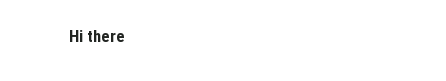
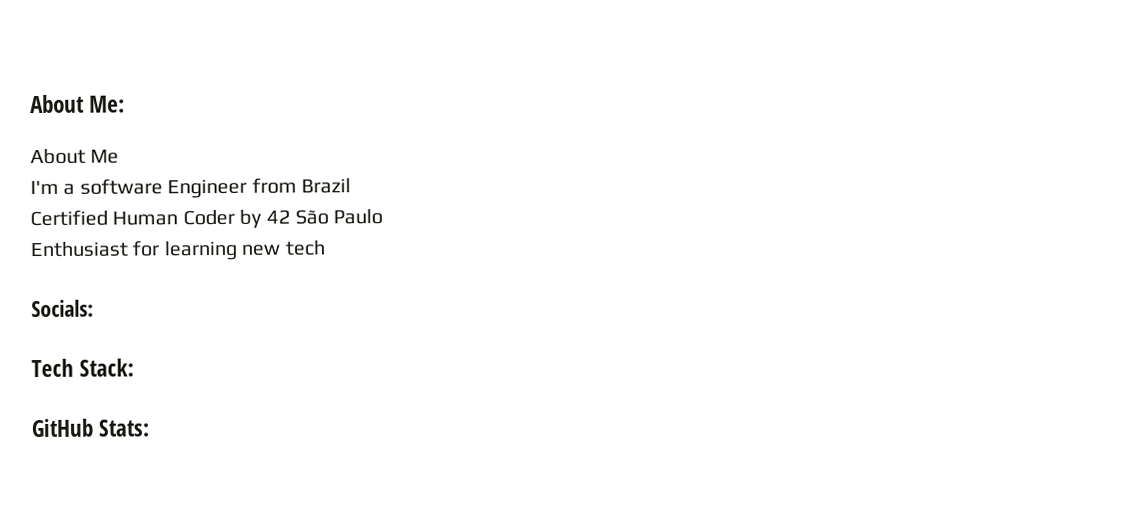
- Hi there
+ About Me:
+ About Me
+ I'm a software Engineer from Brazil
+ Certified Human Coder by 42 São Paulo
+ Enthusiast for learning new tech
+ Socials:
+ Tech Stack:
+ GitHub Stats:

